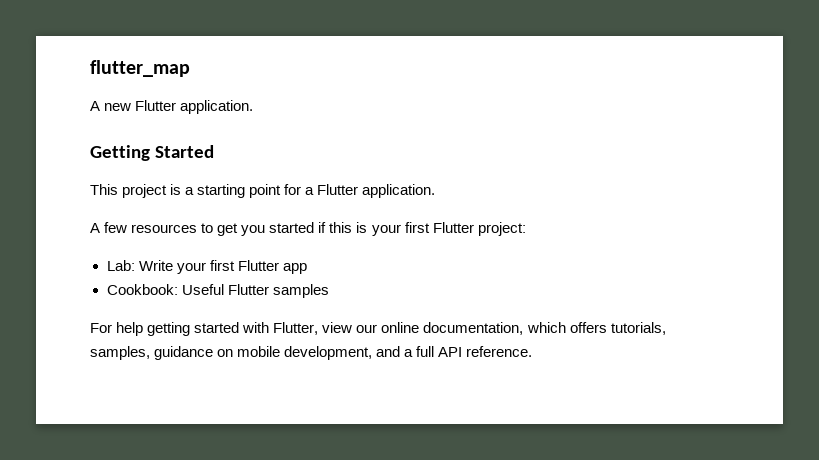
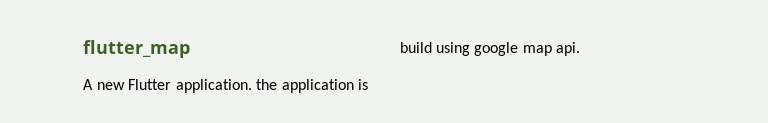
- A new Flutter application.
- Getting Started
- This project is a starting point for a Flutter application.
- A few resources to get you started if this is your first Flutter project:
- Lab: Write your first Flutter app
- Cookbook: Useful Flutter samples
- For help getting started with Flutter, view our online documentation, which offers tutorials, samples, guidance on mobile development, and a full API reference.
+ A new Flutter application. the application is build using google map api.

